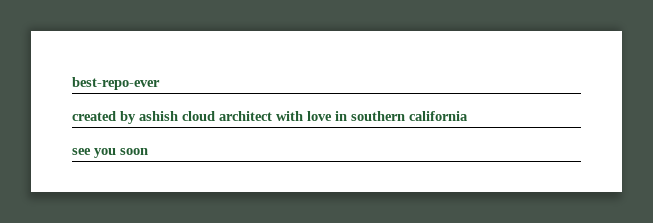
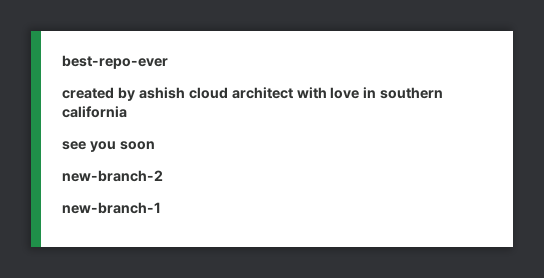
+ new-branch-2
+ new-branch-1

